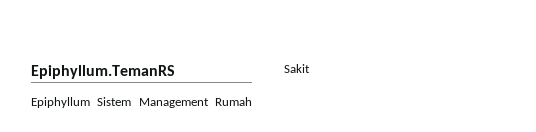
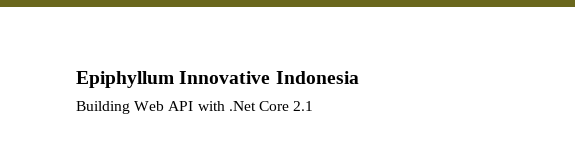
- Epiphyllum.TemanRS
- Epiphyllum Sistem Management Rumah Sakit
+ Epiphyllum Innovative Indonesia
+ Building Web API with .Net Core 2.1

